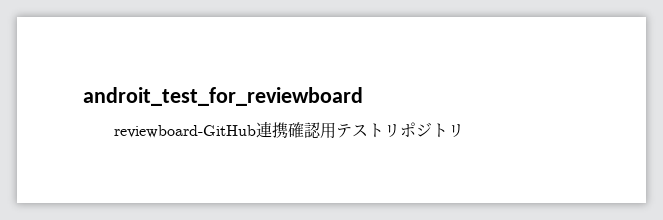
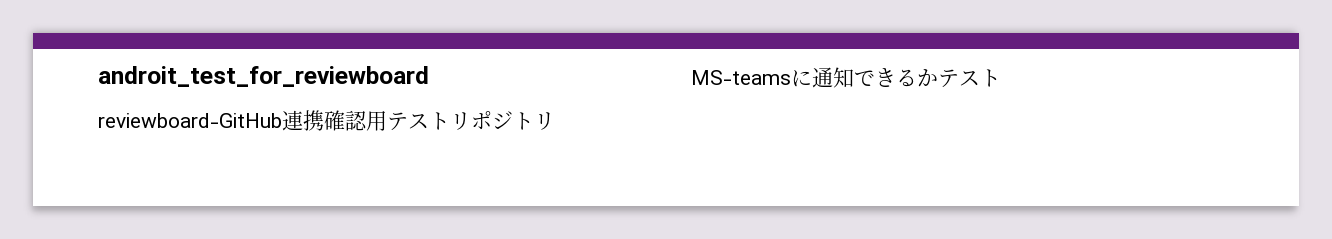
- reviewboard-GitHub連携確認用テストリポジトリ
+ reviewboard-GitHub連携確認用テストリポジトリMS-teamsに通知できるかテスト

